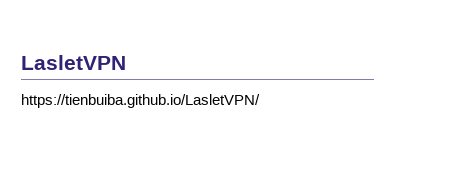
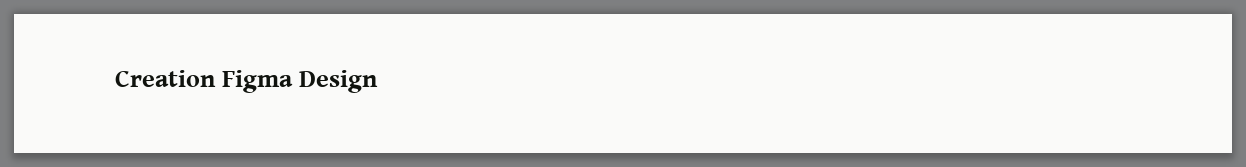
- LasletVPN
- https://tienbuiba.github.io/LasletVPN/
+ Creation Figma Design

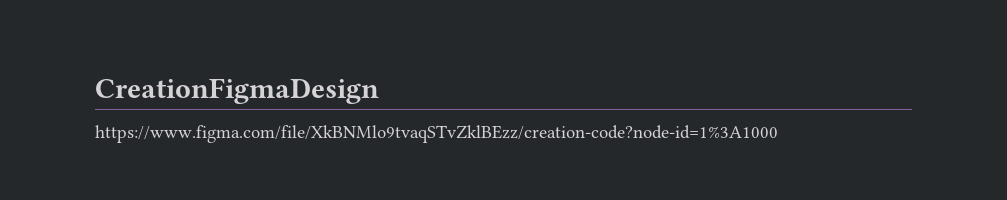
- Creation Figma Design
+ CreationFigmaDesign
+ https://www.figma.com/file/XkBNMlo9tvaqSTvZklBEzz/creation-code?node-id=1%3A1000

